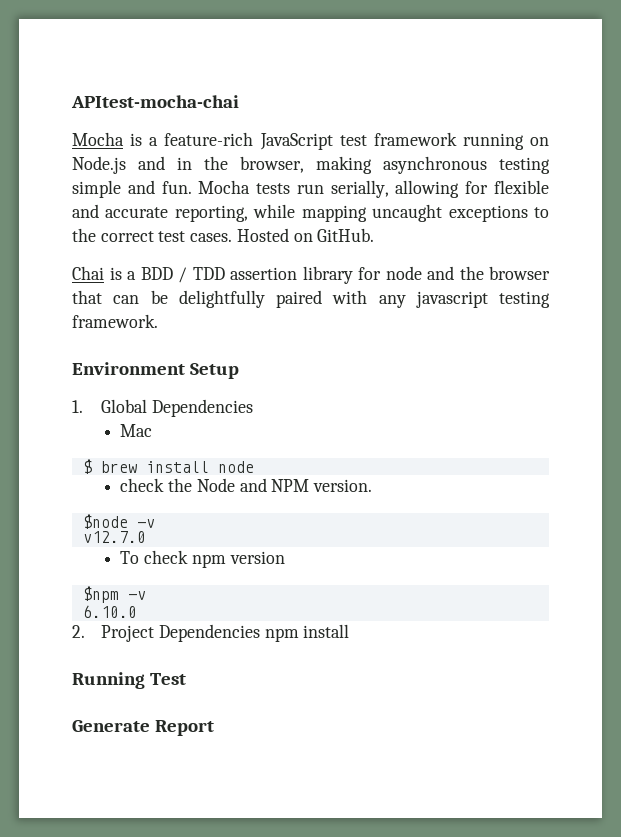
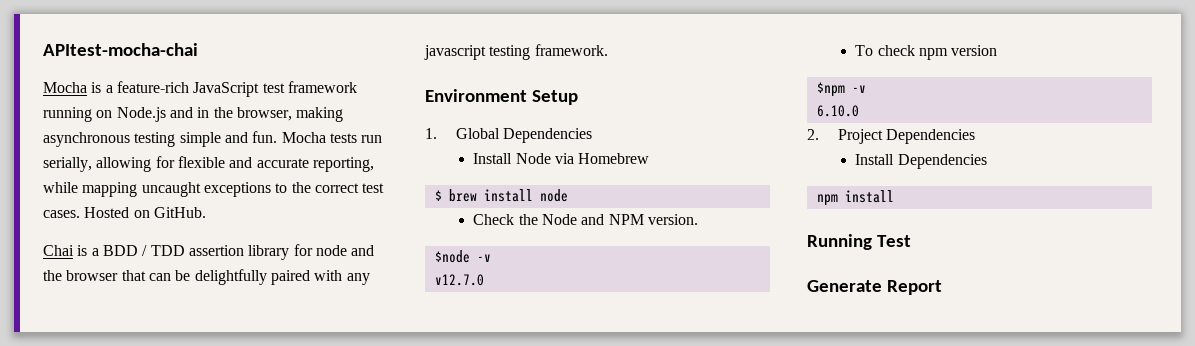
- Mac
+ Install Node via Homebrew
- check the Node and NPM version.
+ Check the Node and NPM version.
- 2. Project Dependencies npm install
+ 2. Project Dependencies
+ Install Dependencies
+ npm install

